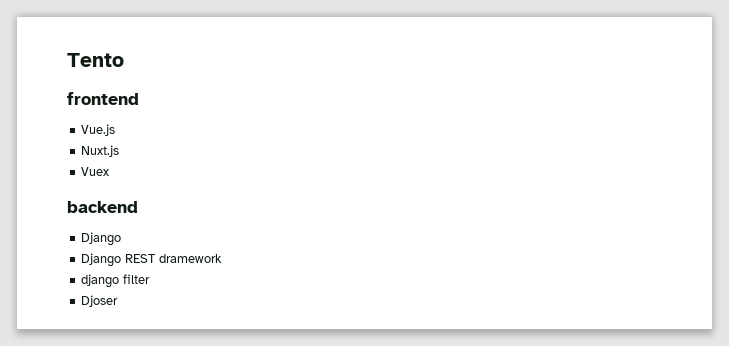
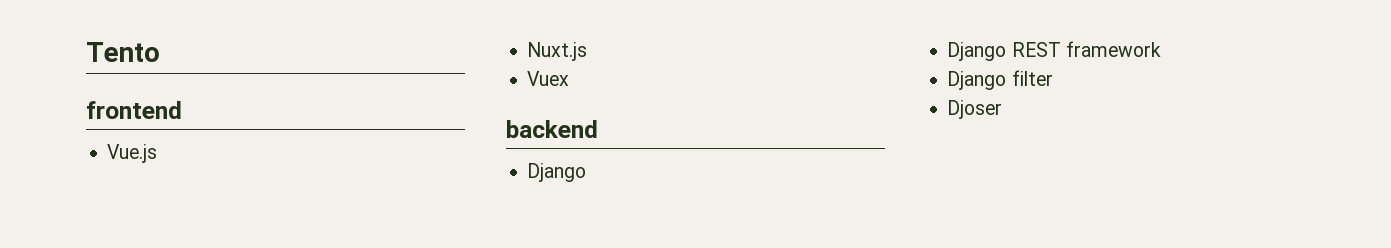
- Django REST dramework
- django filter
+ Django REST framework
+ Django filter

